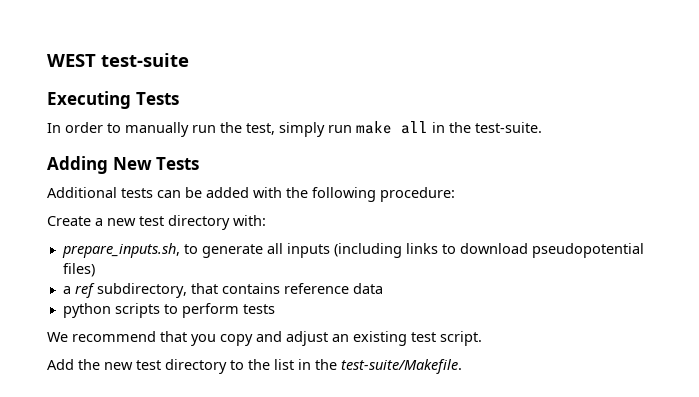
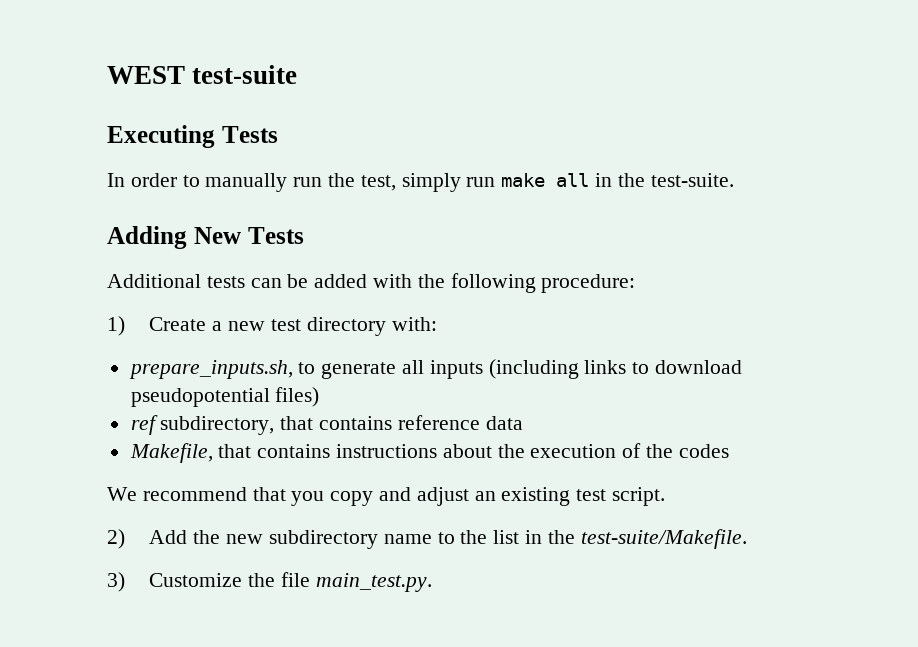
- Create a new test directory with:
+ 1) Create a new test directory with:
- a ref subdirectory, that contains reference data
+ ref subdirectory, that contains reference data
- python scripts to perform tests
+ Makefile, that contains instructions about the execution of the codes
- Add the new test directory to the list in the test-suite/Makefile.
+ 2) Add the new subdirectory name to the list in the test-suite/Makefile.
+ 3) Customize the file main_test.py.

